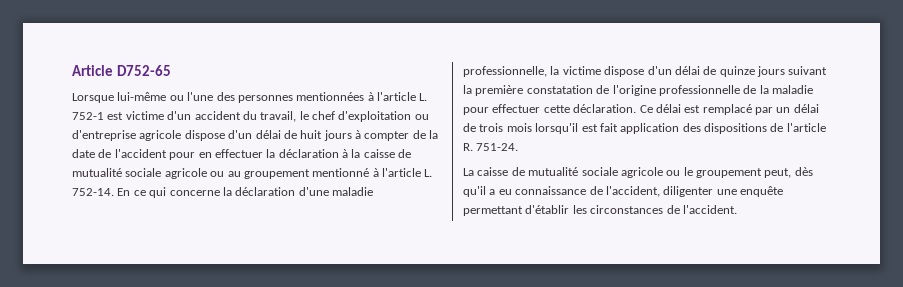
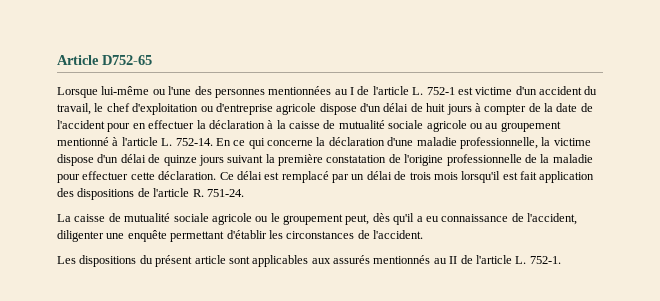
- Lorsque lui-même ou l'une des personnes mentionnées à l'article L. 752-1 est victime d'un accident du travail, le chef d'exploitation ou d'entreprise agricole dispose d'un délai de huit jours à compter de la date de l'accident pour en effectuer la déclaration à la caisse de mutualité sociale agricole ou au groupement mentionné à l'article L. 752-14.
+ Lorsque lui-même ou l'une des personnes mentionnées au I de l'article L. 752-1 est victime d'un accident du travail, le chef d'exploitation ou d'entreprise agricole dispose d'un délai de huit jours à compter de la date de l'accident pour en effectuer la déclaration à la caisse de mutualité sociale agricole ou au groupement mentionné à l'article L. 752-14.
+ Les dispositions du présent article sont applicables aux assurés mentionnés au II de l'article L. 752-1.

